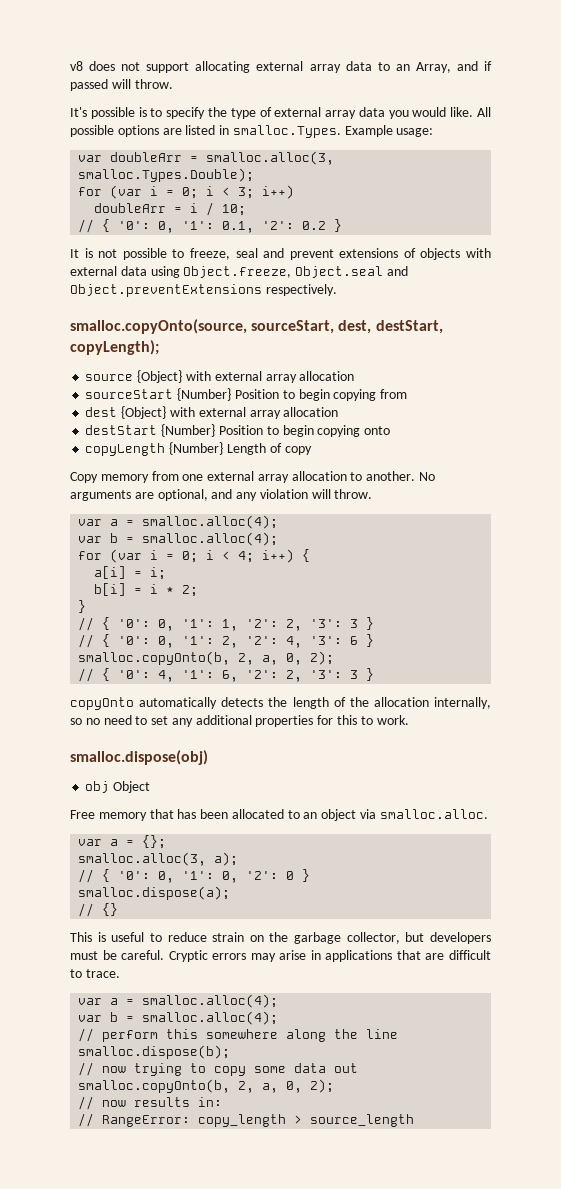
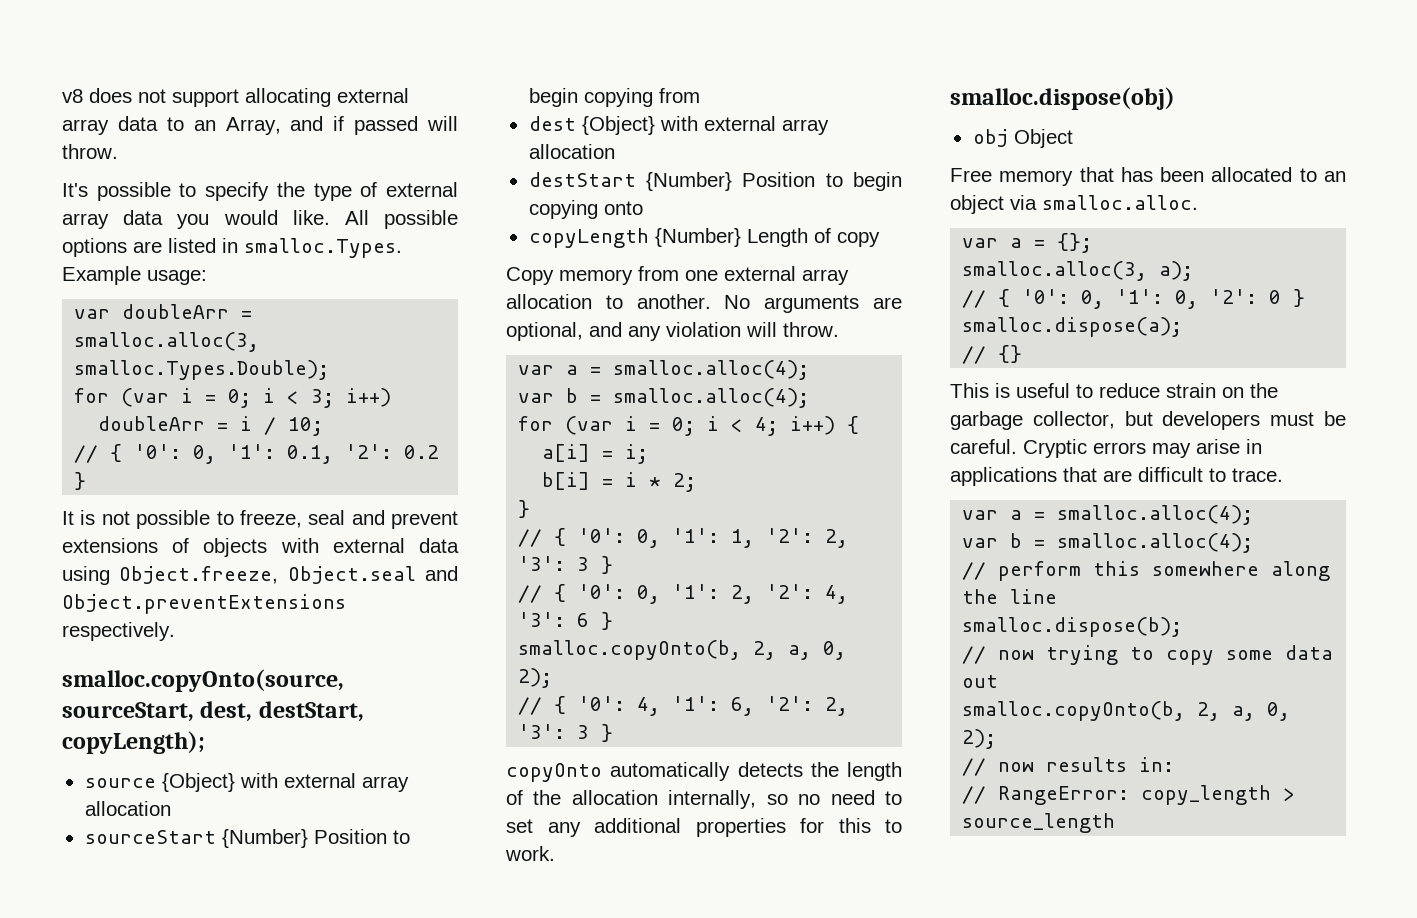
- It's possible is to specify the type of external array data you would like.
+ It's possible to specify the type of external array data you would like.

